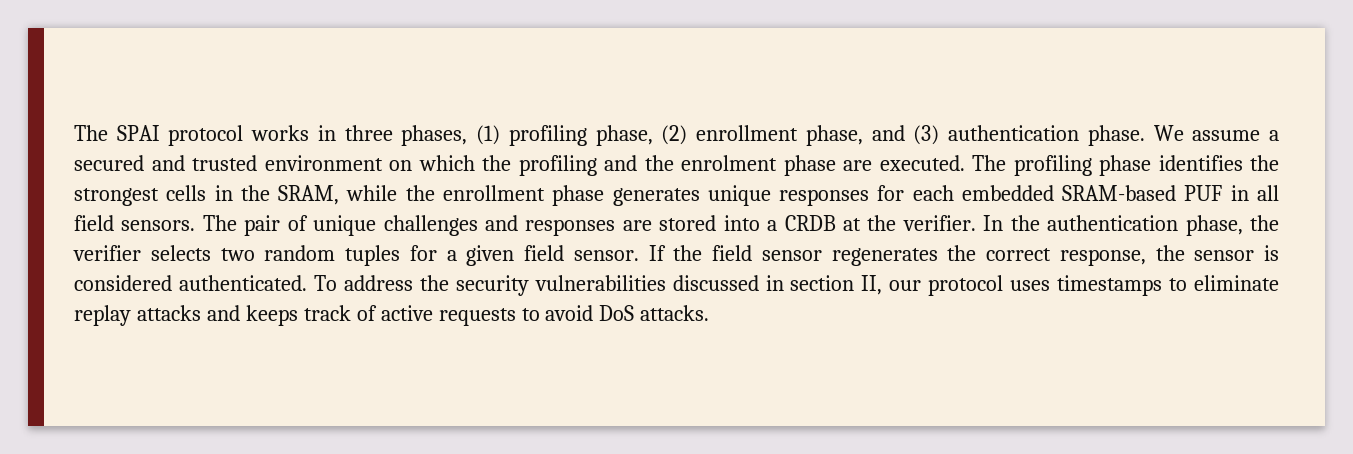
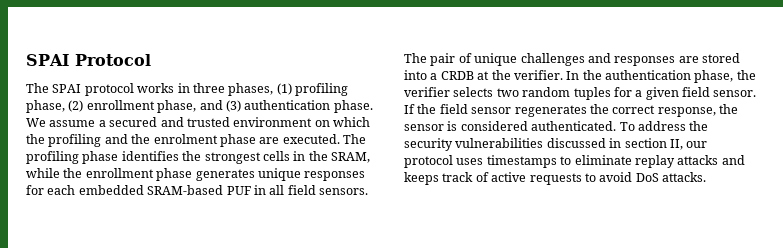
+ SPAI Protocol

